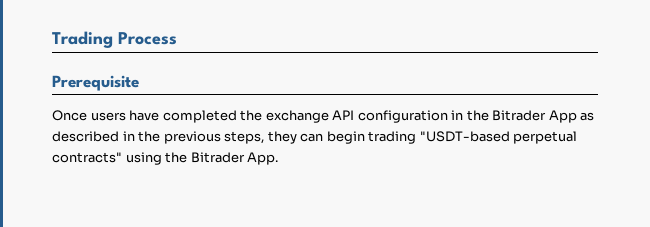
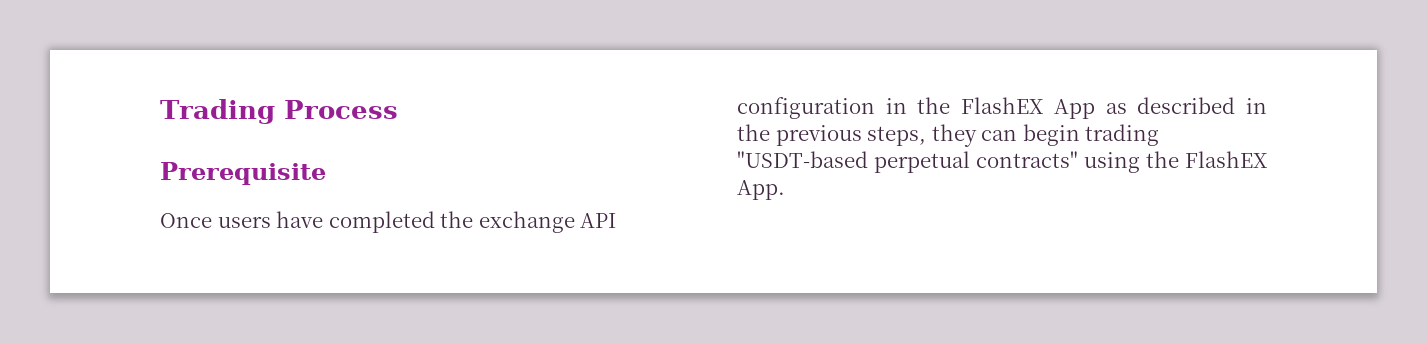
- Once users have completed the exchange API configuration in the Bitrader App as described in the previous steps, they can begin trading "USDT-based perpetual contracts" using the Bitrader App.
+ Once users have completed the exchange API configuration in the FlashEX App as described in the previous steps, they can begin trading "USDT-based perpetual contracts" using the FlashEX App.

